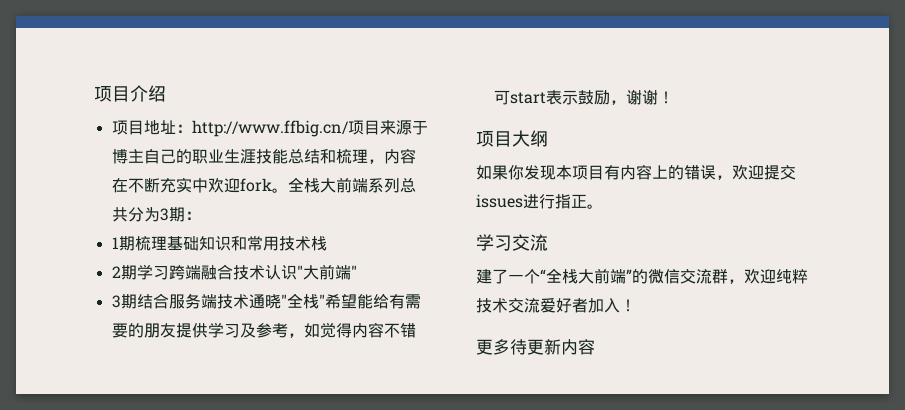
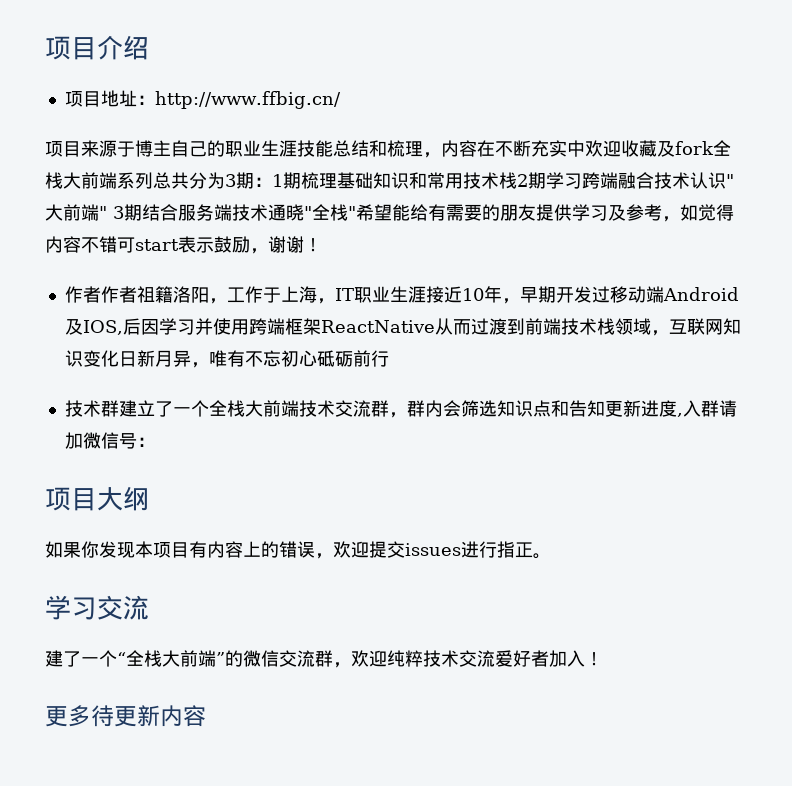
- http://www.ffbig.cn/项目来源于博主自己的职业生涯技能总结和梳理，内容在不断充实中欢迎fork。全栈大前端系列总共分为3期：
- 1期梳理基础知识和常用技术栈
- 2期学习跨端融合技术认识"大前端"
- 3期结合服务端技术通晓"全栈"希望能给有需要的朋友提供学习及参考，如觉得内容不错可start表示鼓励，谢谢！
+ http://www.ffbig.cn/
+ 项目来源于博主自己的职业生涯技能总结和梳理，内容在不断充实中欢迎收藏及fork全栈大前端系列总共分为3期：1期梳理基础知识和常用技术栈2期学习跨端融合技术认识"大前端" 3期结合服务端技术通晓"全栈"希望能给有需要的朋友提供学习及参考，如觉得内容不错可start表示鼓励，谢谢！
+ 作者作者祖籍洛阳，工作于上海，IT职业生涯接近10年，早期开发过移动端Android及IOS,后因学习并使用跨端框架ReactNative从而过渡到前端技术栈领域，互联网知识变化日新月异，唯有不忘初心砥砺前行
+ 技术群建立了一个全栈大前端技术交流群，群内会筛选知识点和告知更新进度,入群请加微信号：

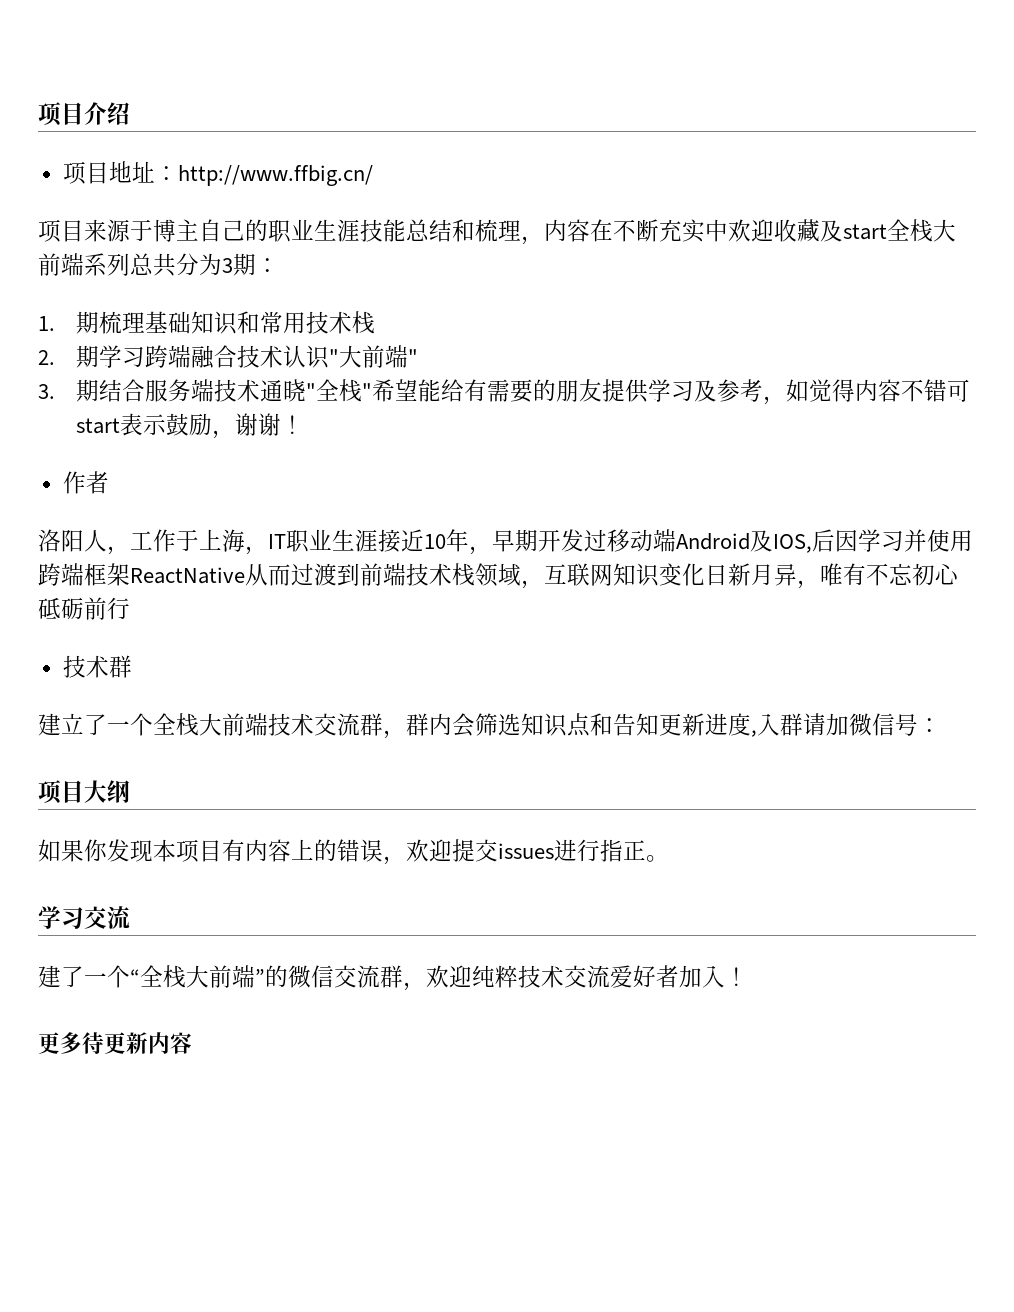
- 项目来源于博主自己的职业生涯技能总结和梳理，内容在不断充实中欢迎收藏及fork全栈大前端系列总共分为3期：1期梳理基础知识和常用技术栈2期学习跨端融合技术认识"大前端" 3期结合服务端技术通晓"全栈"希望能给有需要的朋友提供学习及参考，如觉得内容不错可start表示鼓励，谢谢！
+ 项目来源于博主自己的职业生涯技能总结和梳理，内容在不断充实中欢迎收藏及start全栈大前端系列总共分为3期：
+ 1.期梳理基础知识和常用技术栈
+ 2.期学习跨端融合技术认识"大前端"
+ 3.期结合服务端技术通晓"全栈"希望能给有需要的朋友提供学习及参考，如觉得内容不错可start表示鼓励，谢谢！
- 作者作者祖籍洛阳，工作于上海，IT职业生涯接近10年，早期开发过移动端Android及IOS,后因学习并使用跨端框架ReactNative从而过渡到前端技术栈领域，互联网知识变化日新月异，唯有不忘初心砥砺前行
+ 作者
+ 洛阳人，工作于上海，IT职业生涯接近10年，早期开发过移动端Android及IOS,后因学习并使用跨端框架ReactNative从而过渡到前端技术栈领域，互联网知识变化日新月异，唯有不忘初心砥砺前行
- 技术群建立了一个全栈大前端技术交流群，群内会筛选知识点和告知更新进度,入群请加微信号：
+ 技术群
+ 建立了一个全栈大前端技术交流群，群内会筛选知识点和告知更新进度,入群请加微信号：

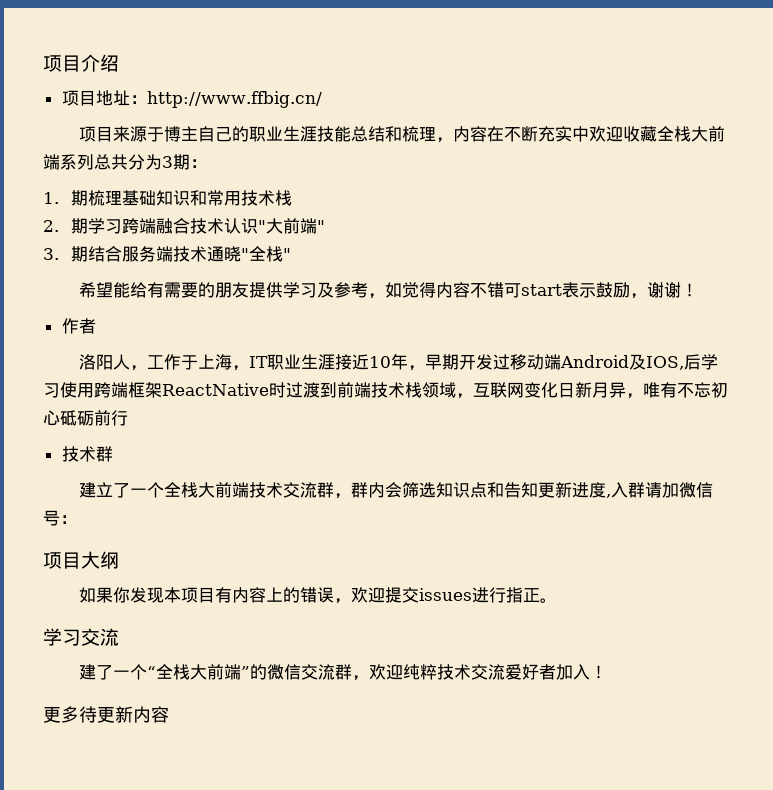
- 项目来源于博主自己的职业生涯技能总结和梳理，内容在不断充实中欢迎收藏及start全栈大前端系列总共分为3期：
+ 项目来源于博主自己的职业生涯技能总结和梳理，内容在不断充实中欢迎收藏全栈大前端系列总共分为3期：
- 3.期结合服务端技术通晓"全栈"希望能给有需要的朋友提供学习及参考，如觉得内容不错可start表示鼓励，谢谢！
+ 3.期结合服务端技术通晓"全栈"
+ 希望能给有需要的朋友提供学习及参考，如觉得内容不错可start表示鼓励，谢谢！
- 洛阳人，工作于上海，IT职业生涯接近10年，早期开发过移动端Android及IOS,后因学习并使用跨端框架ReactNative从而过渡到前端技术栈领域，互联网知识变化日新月异，唯有不忘初心砥砺前行
+ 洛阳人，工作于上海，IT职业生涯接近10年，早期开发过移动端Android及IOS,后学习使用跨端框架ReactNative时过渡到前端技术栈领域，互联网变化日新月异，唯有不忘初心砥砺前行

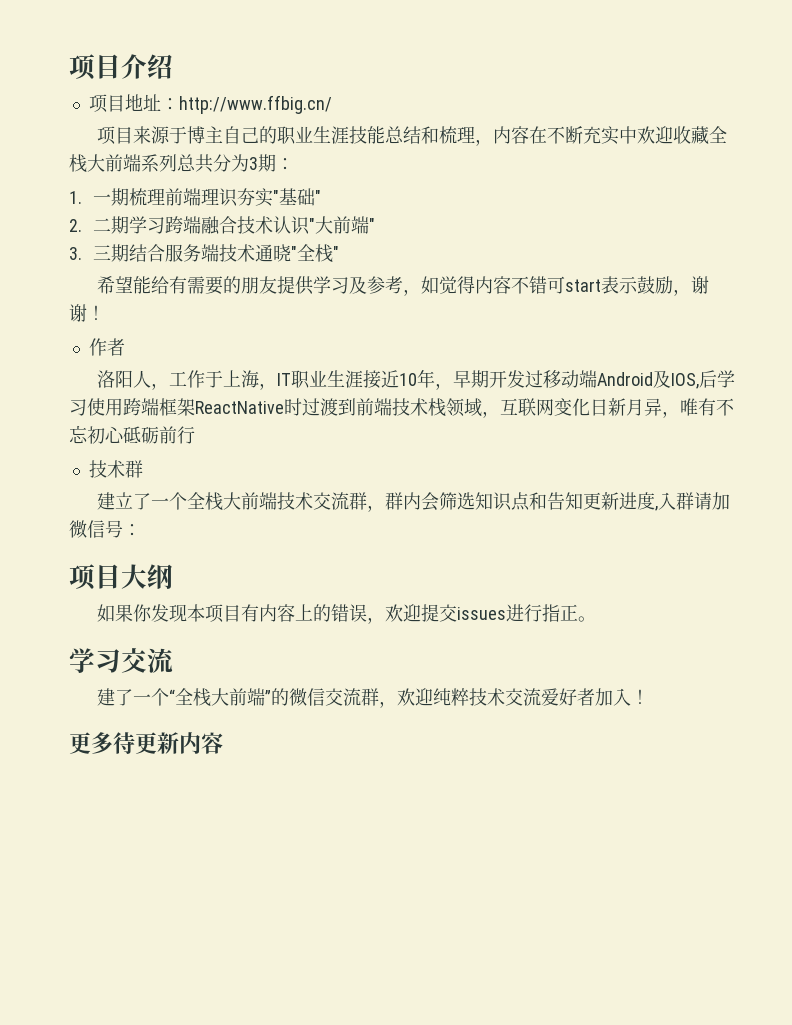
- 1.期梳理基础知识和常用技术栈
+ 1.一期梳理前端理识夯实"基础"
- 2.期学习跨端融合技术认识"大前端"
+ 2.二期学习跨端融合技术认识"大前端"
- 3.期结合服务端技术通晓"全栈"
+ 3.三期结合服务端技术通晓"全栈"

